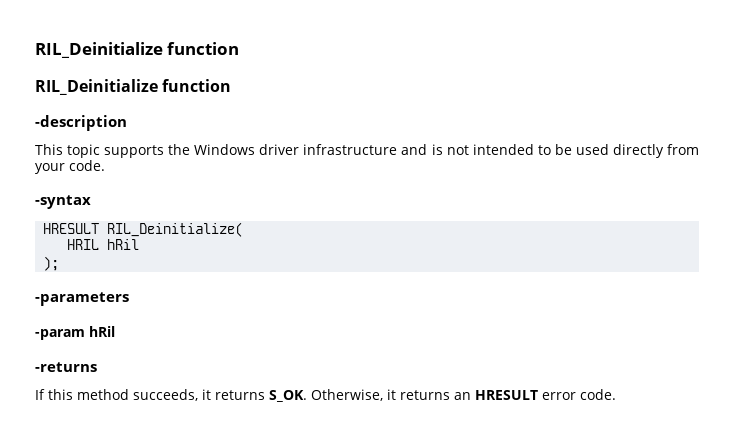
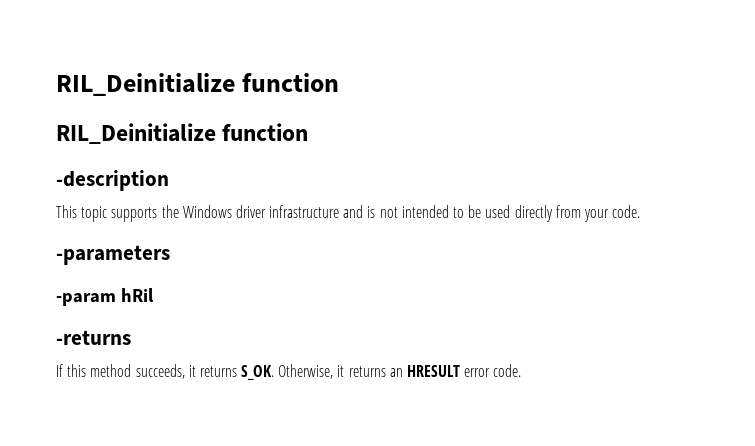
- -syntax
- HRESULT RIL_Deinitialize(
- HRIL hRil
- );

